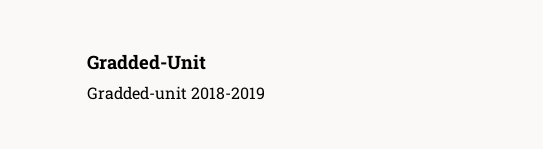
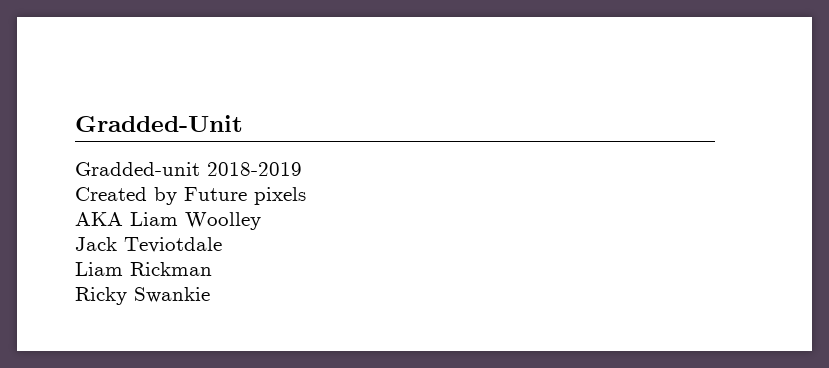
+ Created by Future pixels
+ AKA Liam Woolley
+ Jack Teviotdale
+ Liam Rickman
+ Ricky Swankie

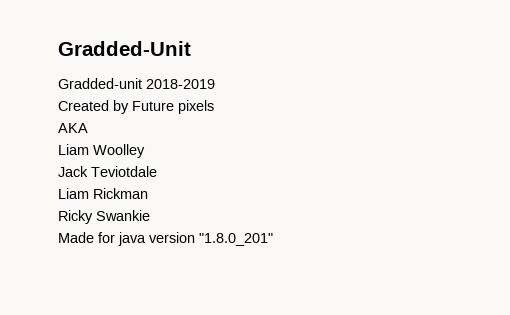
- AKA Liam Woolley
+ AKA
+ Liam Woolley
+ Made for java version "1.8.0_201"

